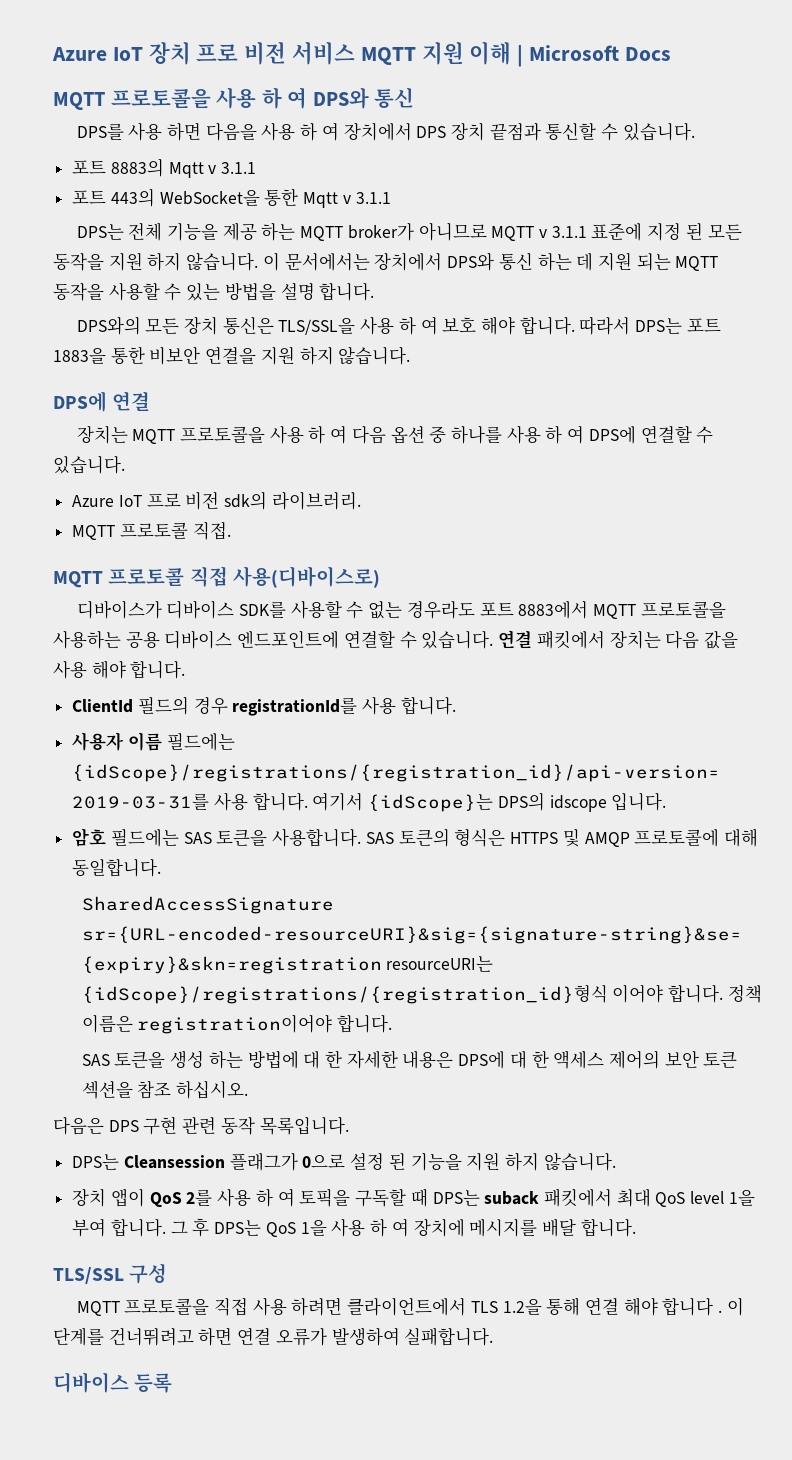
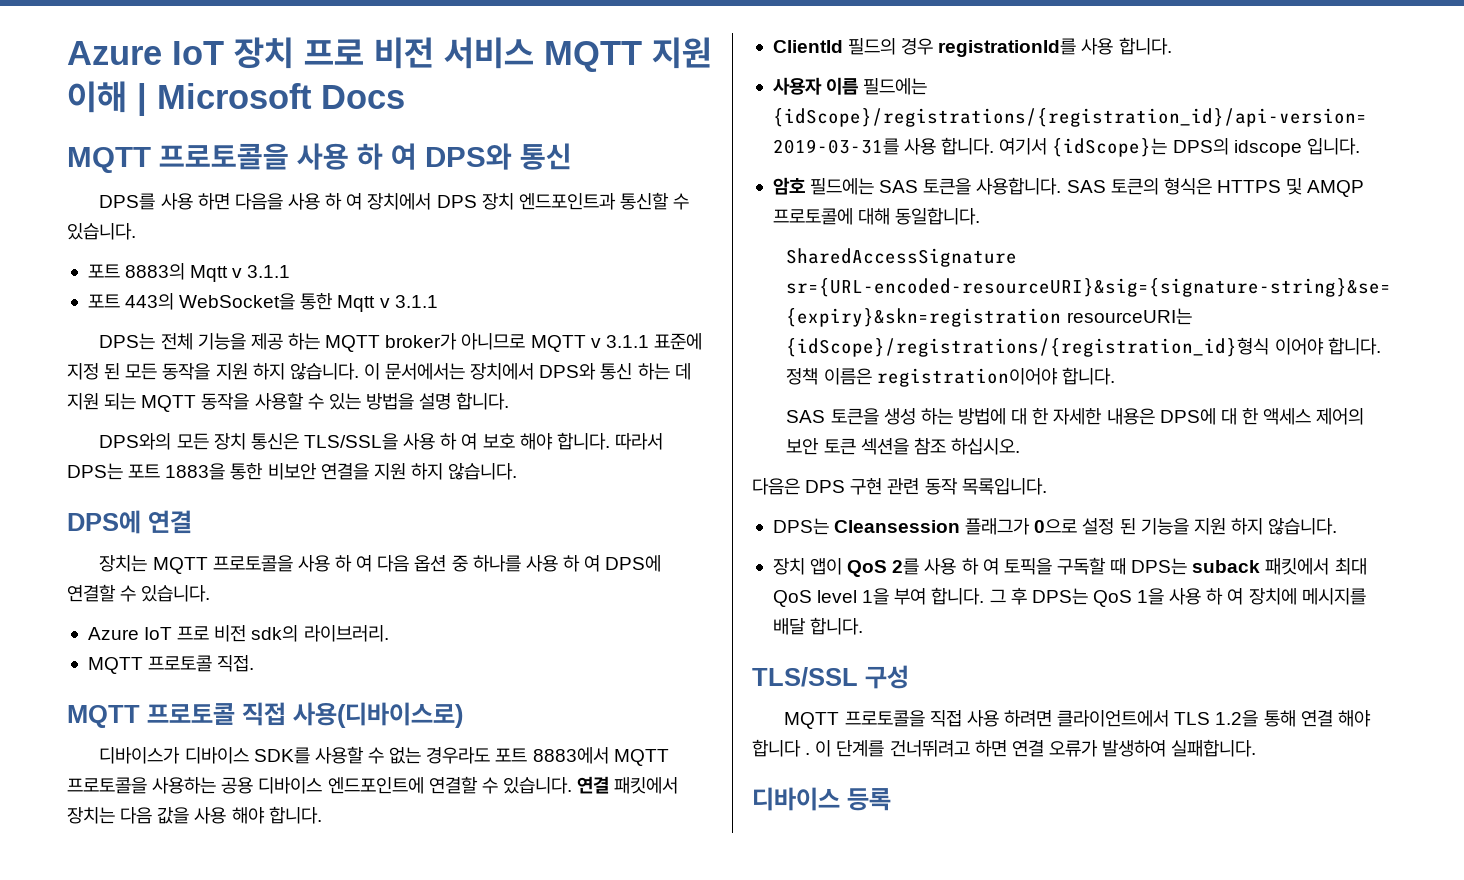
- DPS를 사용 하면 다음을 사용 하 여 장치에서 DPS 장치 끝점과 통신할 수 있습니다.
+ DPS를 사용 하면 다음을 사용 하 여 장치에서 DPS 장치 엔드포인트과 통신할 수 있습니다.

